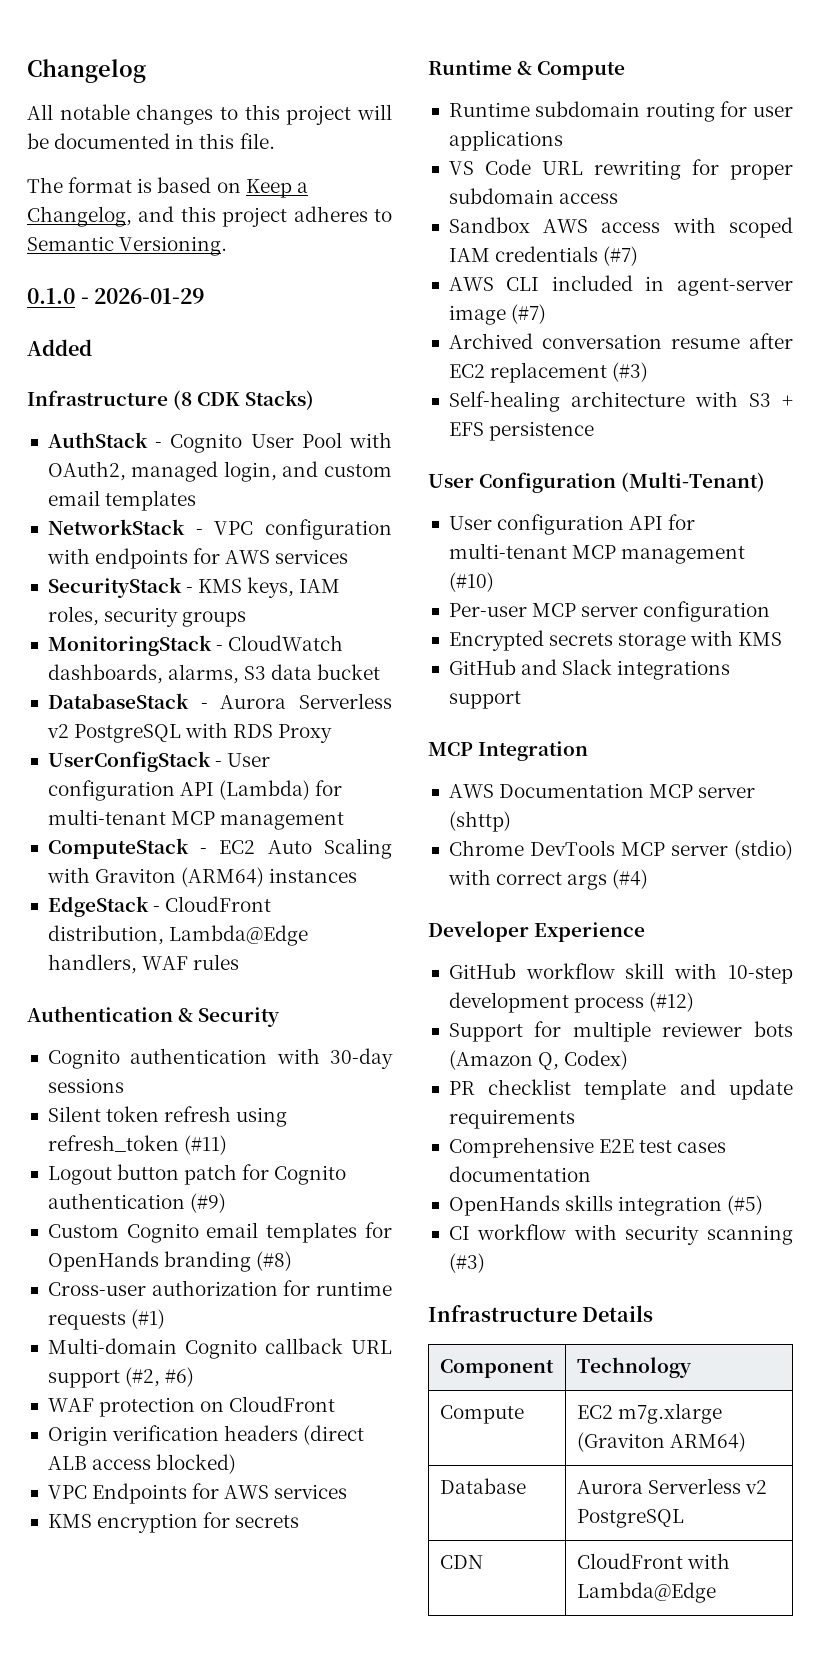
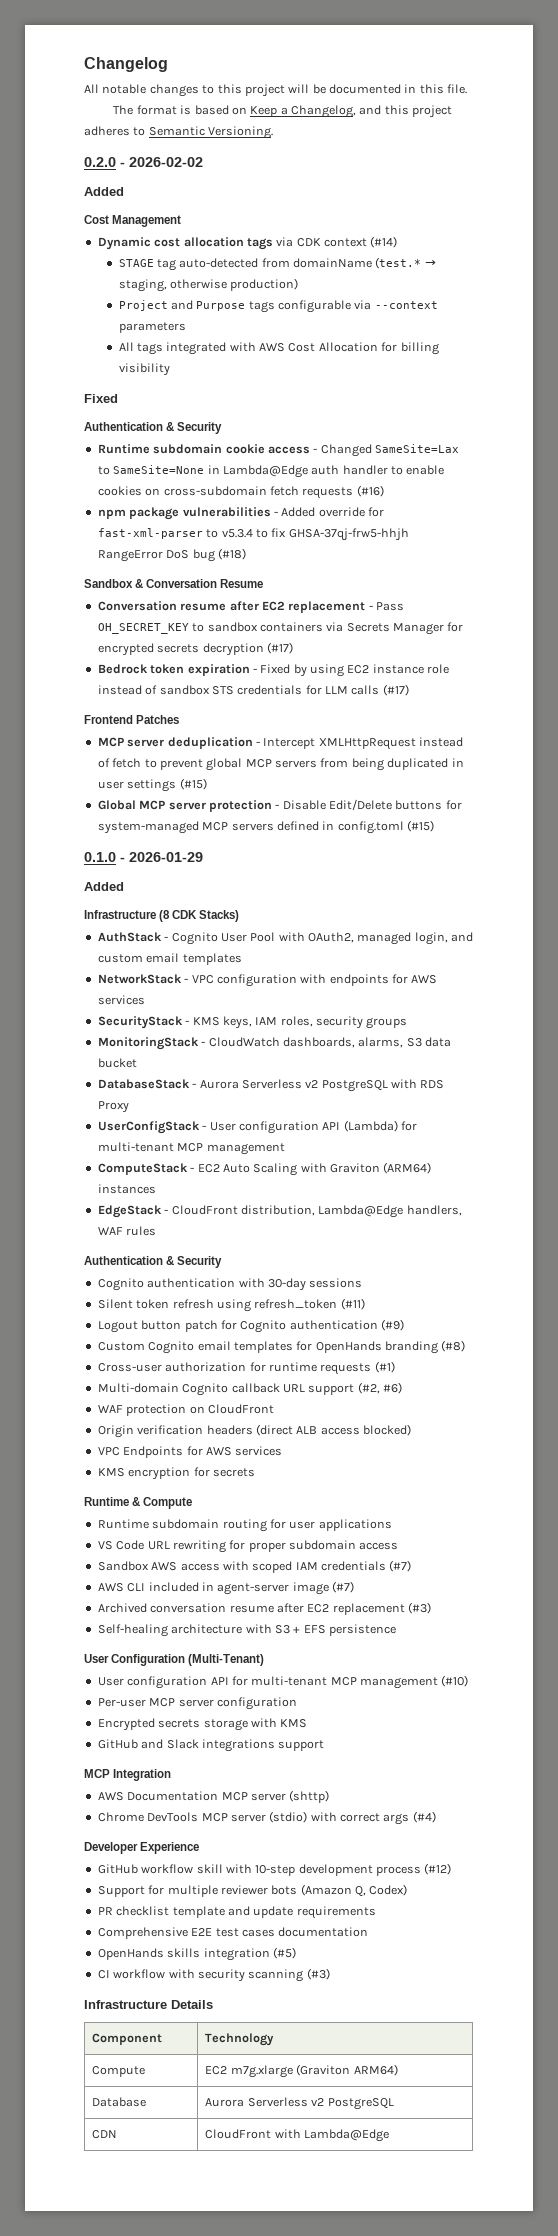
+ 0.2.0 - 2026-02-02
+ Added
+ Cost Management
+ Dynamic cost allocation tags via CDK context (#14)
+ STAGE tag auto-detected from domainName (test.* → staging, otherwise production)
+ Project and Purpose tags configurable via --context parameters
+ All tags integrated with AWS Cost Allocation for billing visibility
+ Fixed
+ Authentication & Security
+ Runtime subdomain cookie access - Changed SameSite=Lax to SameSite=None in Lambda@Edge auth handler to enable cookies on cross-subdomain fetch requests (#16)
+ npm package vulnerabilities - Added override for fast-xml-parser to v5.3.4 to fix GHSA-37qj-frw5-hhjh RangeError DoS bug (#18)
+ Sandbox & Conversation Resume
+ Conversation resume after EC2 replacement - Pass OH_SECRET_KEY to sandbox containers via Secrets Manager for encrypted secrets decryption (#17)
+ Bedrock token expiration - Fixed by using EC2 instance role instead of sandbox STS credentials for LLM calls (#17)
+ Frontend Patches
+ MCP server deduplication - Intercept XMLHttpRequest instead of fetch to prevent global MCP servers from being duplicated in user settings (#15)
+ Global MCP server protection - Disable Edit/Delete buttons for system-managed MCP servers defined in config.toml (#15)

